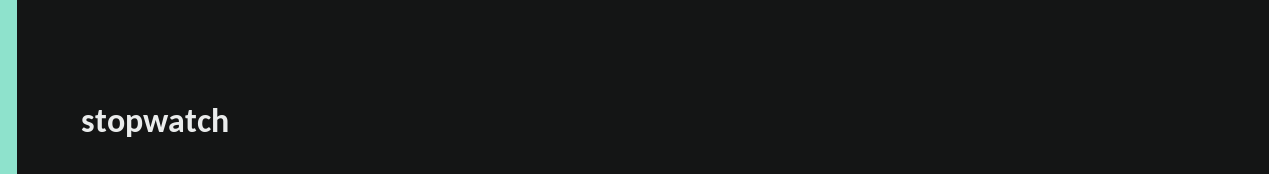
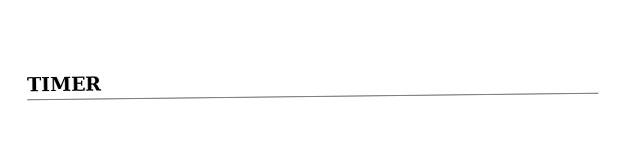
- stopwatch
+ TIMER

